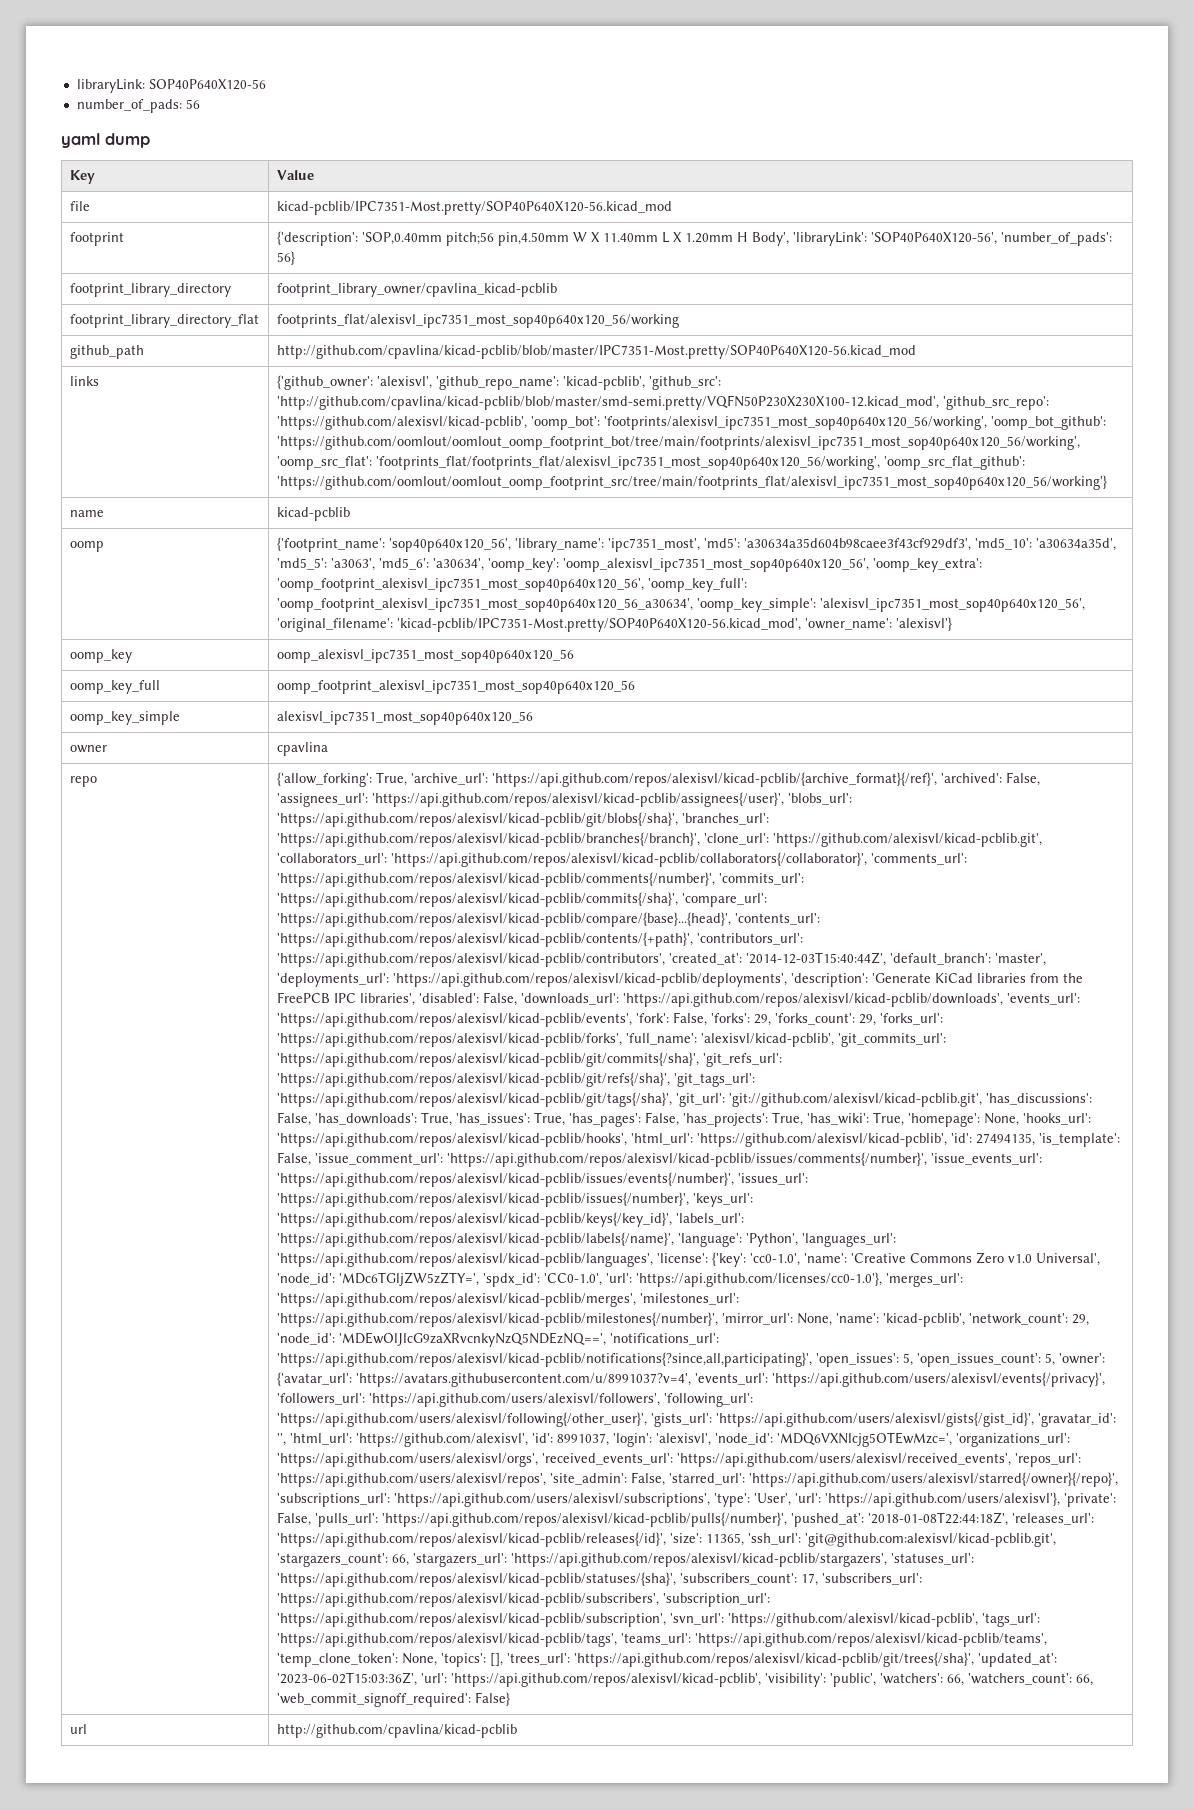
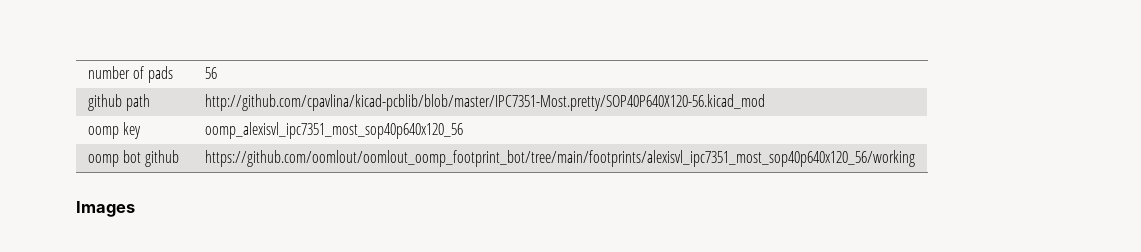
- libraryLink: SOP40P640X120-56
- number_of_pads: 56
- yaml dump
- Key | Value
- file | kicad-pcblib/IPC7351-Most.pretty/SOP40P640X120-56.kicad_mod
- footprint | {'description': 'SOP,0.40mm pitch;56 pin,4.50mm W X 11.40mm L X 1.20mm H Body', 'libraryLink': 'SOP40P640X120-56', 'number_of_pads': 56}
- footprint_library_directory | footprint_library_owner/cpavlina_kicad-pcblib
- footprint_library_directory_flat | footprints_flat/alexisvl_ipc7351_most_sop40p640x120_56/working
- github_path | http://github.com/cpavlina/kicad-pcblib/blob/master/IPC7351-Most.pretty/SOP40P640X120-56.kicad_mod
- links | {'github_owner': 'alexisvl', 'github_repo_name': 'kicad-pcblib', 'github_src': 'http://github.com/cpavlina/kicad-pcblib/blob/master/smd-semi.pretty/VQFN50P230X230X100-12.kicad_mod', 'github_src_repo': 'https://github.com/alexisvl/kicad-pcblib', 'oomp_bot': 'footprints/alexisvl_ipc7351_most_sop40p640x120_56/working', 'oomp_bot_github': 'https://github.com/oomlout/oomlout_oomp_footprint_bot/tree/main/footprints/alexisvl_ipc7351_most_sop40p640x120_56/working', 'oomp_src_flat': 'footprints_flat/footprints_flat/alexisvl_ipc7351_most_sop40p640x120_56/working', 'oomp_src_flat_github': 'https://github.com/oomlout/oomlout_oomp_footprint_src/tree/main/footprints_flat/alexisvl_ipc7351_most_sop40p640x120_56/working'}
- name | kicad-pcblib
- oomp | {'footprint_name': 'sop40p640x120_56', 'library_name': 'ipc7351_most', 'md5': 'a30634a35d604b98caee3f43cf929df3', 'md5_10': 'a30634a35d', 'md5_5': 'a3063', 'md5_6': 'a30634', 'oomp_key': 'oomp_alexisvl_ipc7351_most_sop40p640x120_56', 'oomp_key_extra': 'oomp_footprint_alexisvl_ipc7351_most_sop40p640x120_56', 'oomp_key_full': 'oomp_footprint_alexisvl_ipc7351_most_sop40p640x120_56_a30634', 'oomp_key_simple': 'alexisvl_ipc7351_most_sop40p640x120_56', 'original_filename': 'kicad-pcblib/IPC7351-Most.pretty/SOP40P640X120-56.kicad_mod', 'owner_name': 'alexisvl'}
- oomp_key | oomp_alexisvl_ipc7351_most_sop40p640x120_56
- oomp_key_full | oomp_footprint_alexisvl_ipc7351_most_sop40p640x120_56
- oomp_key_simple | alexisvl_ipc7351_most_sop40p640x120_56
- owner | cpavlina
- repo | {'allow_forking': True, 'archive_url': 'https://api.github.com/repos/alexisvl/kicad-pcblib/{archive_format}{/ref}', 'archived': False, 'assignees_url': 'https://api.github.com/repos/alexisvl/kicad-pcblib/assignees{/user}', 'blobs_url': 'https://api.github.com/repos/alexisvl/kicad-pcblib/git/blobs{/sha}', 'branches_url': 'https://api.github.com/repos/alexisvl/kicad-pcblib/branches{/branch}', 'clone_url': 'https://github.com/alexisvl/kicad-pcblib.git', 'collaborators_url': 'https://api.github.com/repos/alexisvl/kicad-pcblib/collaborators{/collaborator}', 'comments_url': 'https://api.github.com/repos/alexisvl/kicad-pcblib/comments{/number}', 'commits_url': 'https://api.github.com/repos/alexisvl/kicad-pcblib/commits{/sha}', 'compare_url': 'https://api.github.com/repos/alexisvl/kicad-pcblib/compare/{base}...{head}', 'contents_url': 'https://api.github.com/repos/alexisvl/kicad-pcblib/contents/{+path}', 'contributors_url': 'https://api.github.com/repos/alexisvl/kicad-pcblib/contributors', 'created_at': '2014-12-03T15:40:44Z', 'default_branch': 'master', 'deployments_url': 'https://api.github.com/repos/alexisvl/kicad-pcblib/deployments', 'description': 'Generate KiCad libraries from the FreePCB IPC libraries', 'disabled': False, 'downloads_url': 'https://api.github.com/repos/alexisvl/kicad-pcblib/downloads', 'events_url': 'https://api.github.com/repos/alexisvl/kicad-pcblib/events', 'fork': False, 'forks': 29, 'forks_count': 29, 'forks_url': 'https://api.github.com/repos/alexisvl/kicad-pcblib/forks', 'full_name': 'alexisvl/kicad-pcblib', 'git_commits_url': 'https://api.github.com/repos/alexisvl/kicad-pcblib/git/commits{/sha}', 'git_refs_url': 'https://api.github.com/repos/alexisvl/kicad-pcblib/git/refs{/sha}', 'git_tags_url': 'https://api.github.com/repos/alexisvl/kicad-pcblib/git/tags{/sha}', 'git_url': 'git://github.com/alexisvl/kicad-pcblib.git', 'has_discussions': False, 'has_downloads': True, 'has_issues': True, 'has_pages': False, 'has_projects': True, 'has_wiki': True, 'homepage': None, 'hooks_url': 'https://api.github.com/repos/alexisvl/kicad-pcblib/hooks', 'html_url': 'https://github.com/alexisvl/kicad-pcblib', 'id': 27494135, 'is_template': False, 'issue_comment_url': 'https://api.github.com/repos/alexisvl/kicad-pcblib/issues/comments{/number}', 'issue_events_url': 'https://api.github.com/repos/alexisvl/kicad-pcblib/issues/events{/number}', 'issues_url': 'https://api.github.com/repos/alexisvl/kicad-pcblib/issues{/number}', 'keys_url': 'https://api.github.com/repos/alexisvl/kicad-pcblib/keys{/key_id}', 'labels_url': 'https://api.github.com/repos/alexisvl/kicad-pcblib/labels{/name}', 'language': 'Python', 'languages_url': 'https://api.github.com/repos/alexisvl/kicad-pcblib/languages', 'license': {'key': 'cc0-1.0', 'name': 'Creative Commons Zero v1.0 Universal', 'node_id': 'MDc6TGljZW5zZTY=', 'spdx_id': 'CC0-1.0', 'url': 'https://api.github.com/licenses/cc0-1.0'}, 'merges_url': 'https://api.github.com/repos/alexisvl/kicad-pcblib/merges', 'milestones_url': 'https://api.github.com/repos/alexisvl/kicad-pcblib/milestones{/number}', 'mirror_url': None, 'name': 'kicad-pcblib', 'network_count': 29, 'node_id': 'MDEwOlJlcG9zaXRvcnkyNzQ5NDEzNQ==', 'notifications_url': 'https://api.github.com/repos/alexisvl/kicad-pcblib/notifications{?since,all,participating}', 'open_issues': 5, 'open_issues_count': 5, 'owner': {'avatar_url': 'https://avatars.githubusercontent.com/u/8991037?v=4', 'events_url': 'https://api.github.com/users/alexisvl/events{/privacy}', 'followers_url': 'https://api.github.com/users/alexisvl/followers', 'following_url': 'https://api.github.com/users/alexisvl/following{/other_user}', 'gists_url': 'https://api.github.com/users/alexisvl/gists{/gist_id}', 'gravatar_id': '', 'html_url': 'https://github.com/alexisvl', 'id': 8991037, 'login': 'alexisvl', 'node_id': 'MDQ6VXNlcjg5OTEwMzc=', 'organizations_url': 'https://api.github.com/users/alexisvl/orgs', 'received_events_url': 'https://api.github.com/users/alexisvl/received_events', 'repos_url': 'https://api.github.com/users/alexisvl/repos', 'site_admin': False, 'starred_url': 'https://api.github.com/users/alexisvl/starred{/owner}{/repo}', 'subscriptions_url': 'https://api.github.com/users/alexisvl/subscriptions', 'type': 'User', 'url': 'https://api.github.com/users/alexisvl'}, 'private': False, 'pulls_url': 'https://api.github.com/repos/alexisvl/kicad-pcblib/pulls{/number}', 'pushed_at': '2018-01-08T22:44:18Z', 'releases_url': 'https://api.github.com/repos/alexisvl/kicad-pcblib/releases{/id}', 'size': 11365, 'ssh_url': 'git@github.com:alexisvl/kicad-pcblib.git', 'stargazers_count': 66, 'stargazers_url': 'https://api.github.com/repos/alexisvl/kicad-pcblib/stargazers', 'statuses_url': 'https://api.github.com/repos/alexisvl/kicad-pcblib/statuses/{sha}', 'subscribers_count': 17, 'subscribers_url': 'https://api.github.com/repos/alexisvl/kicad-pcblib/subscribers', 'subscription_url': 'https://api.github.com/repos/alexisvl/kicad-pcblib/subscription', 'svn_url': 'https://github.com/alexisvl/kicad-pcblib', 'tags_url': 'https://api.github.com/repos/alexisvl/kicad-pcblib/tags', 'teams_url': 'https://api.github.com/repos/alexisvl/kicad-pcblib/teams', 'temp_clone_token': None, 'topics': [], 'trees_url': 'https://api.github.com/repos/alexisvl/kicad-pcblib/git/trees{/sha}', 'updated_at': '2023-06-02T15:03:36Z', 'url': 'https://api.github.com/repos/alexisvl/kicad-pcblib', 'visibility': 'public', 'watchers': 66, 'watchers_count': 66, 'web_commit_signoff_required': False}
- url | http://github.com/cpavlina/kicad-pcblib
+ number of pads | 56
+ github path | http://github.com/cpavlina/kicad-pcblib/blob/master/IPC7351-Most.pretty/SOP40P640X120-56.kicad_mod
+ oomp key | oomp_alexisvl_ipc7351_most_sop40p640x120_56
+ oomp bot github | https://github.com/oomlout/oomlout_oomp_footprint_bot/tree/main/footprints/alexisvl_ipc7351_most_sop40p640x120_56/working
+ Images

